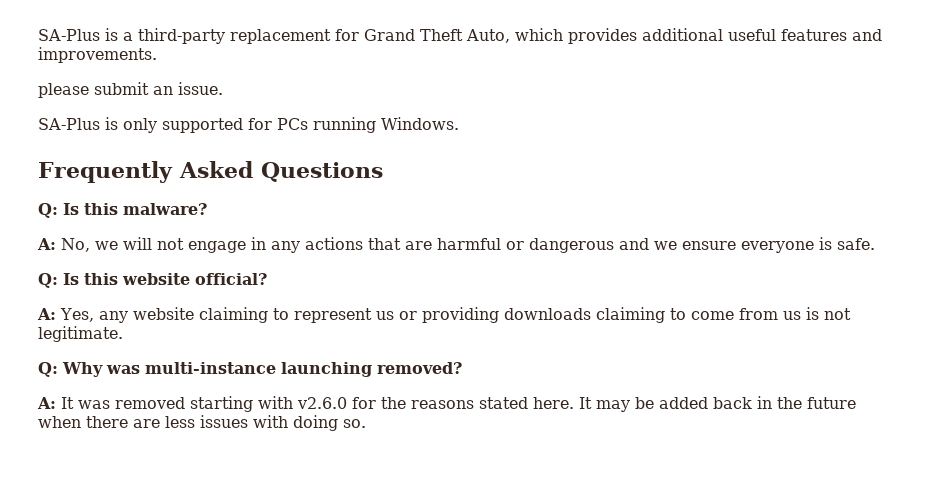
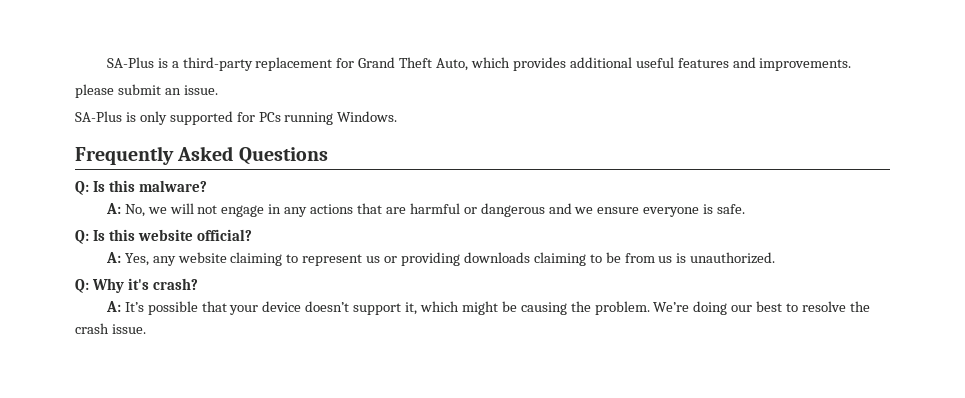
- A: Yes, any website claiming to represent us or providing downloads claiming to come from us is not legitimate.
+ A: Yes, any website claiming to represent us or providing downloads claiming to be from us is unauthorized.
- Q: Why was multi-instance launching removed?
- A: It was removed starting with v2.6.0 for the reasons stated here. It may be added back in the future when there are less issues with doing so.
+ Q: Why it's crash?
+ A: It’s possible that your device doesn’t support it, which might be causing the problem. We’re doing our best to resolve the crash issue.

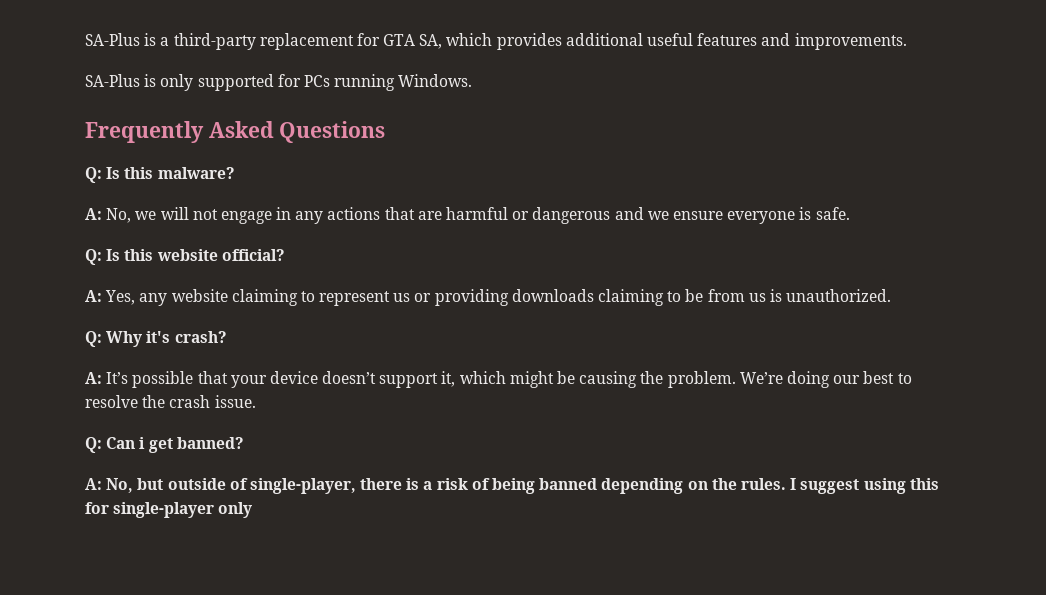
- SA-Plus is a third-party replacement for Grand Theft Auto, which provides additional useful features and improvements.
+ SA-Plus is a third-party replacement for GTA SA, which provides additional useful features and improvements.
- please submit an issue.
+ Q: Can i get banned?
+ A: No, but outside of single-player, there is a risk of being banned depending on the rules. I suggest using this for single-player only

